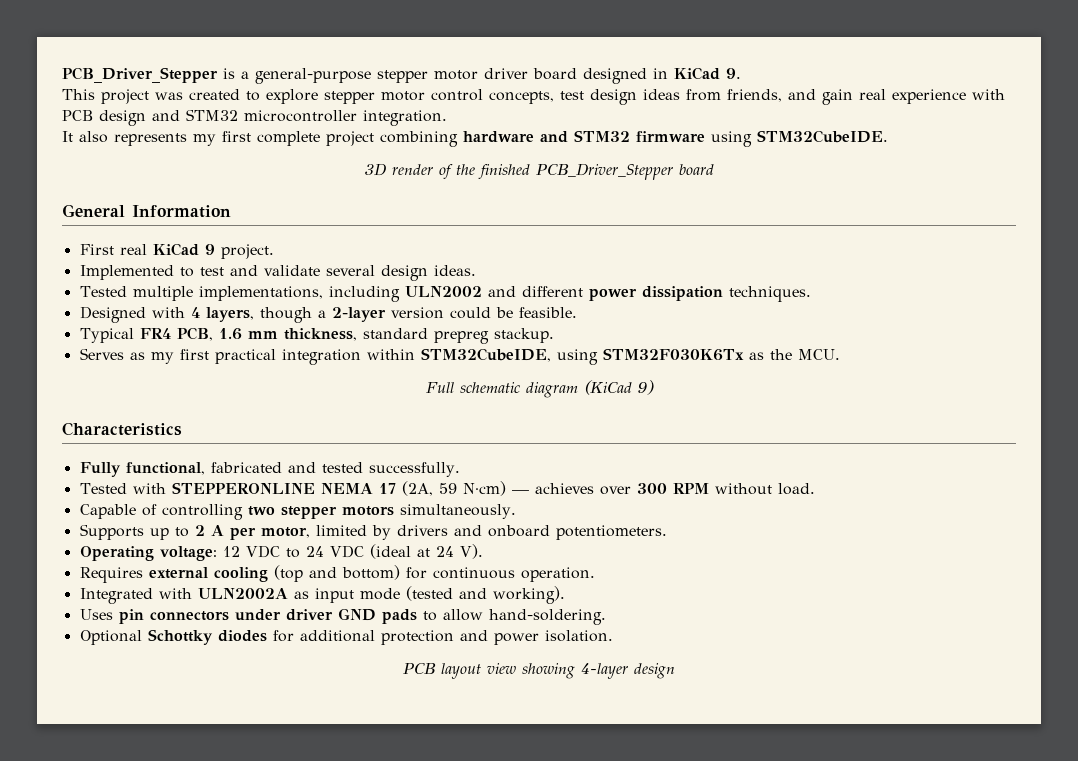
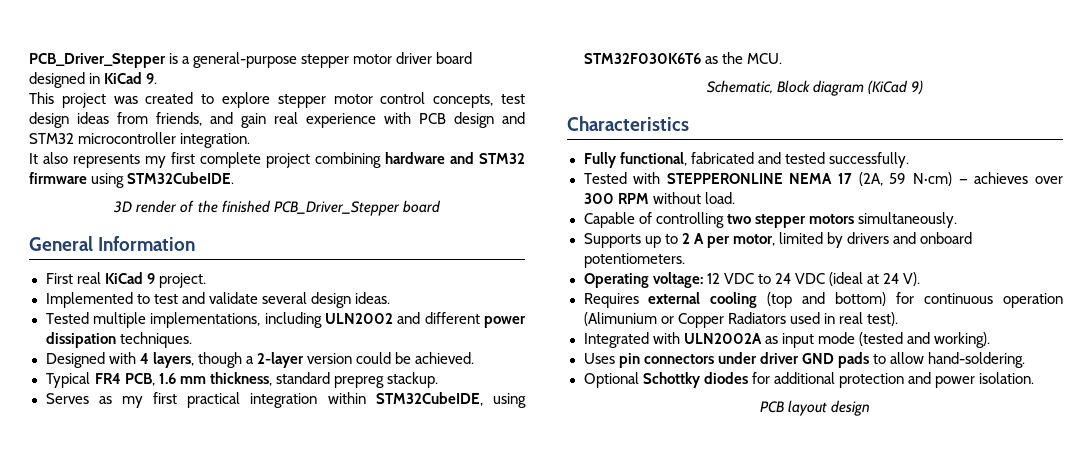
- Designed with 4 layers, though a 2-layer version could be feasible.
+ Designed with 4 layers, though a 2-layer version could be achieved.
- Serves as my first practical integration within STM32CubeIDE, using STM32F030K6Tx as the MCU.
+ Serves as my first practical integration within STM32CubeIDE, using STM32F030K6T6 as the MCU.
- Full schematic diagram (KiCad 9)
+ Schematic, Block diagram (KiCad 9)
- Requires external cooling (top and bottom) for continuous operation.
+ Requires external cooling (top and bottom) for continuous operation (Alimunium or Copper Radiators used in real test).
- PCB layout view showing 4-layer design
+ PCB layout design

